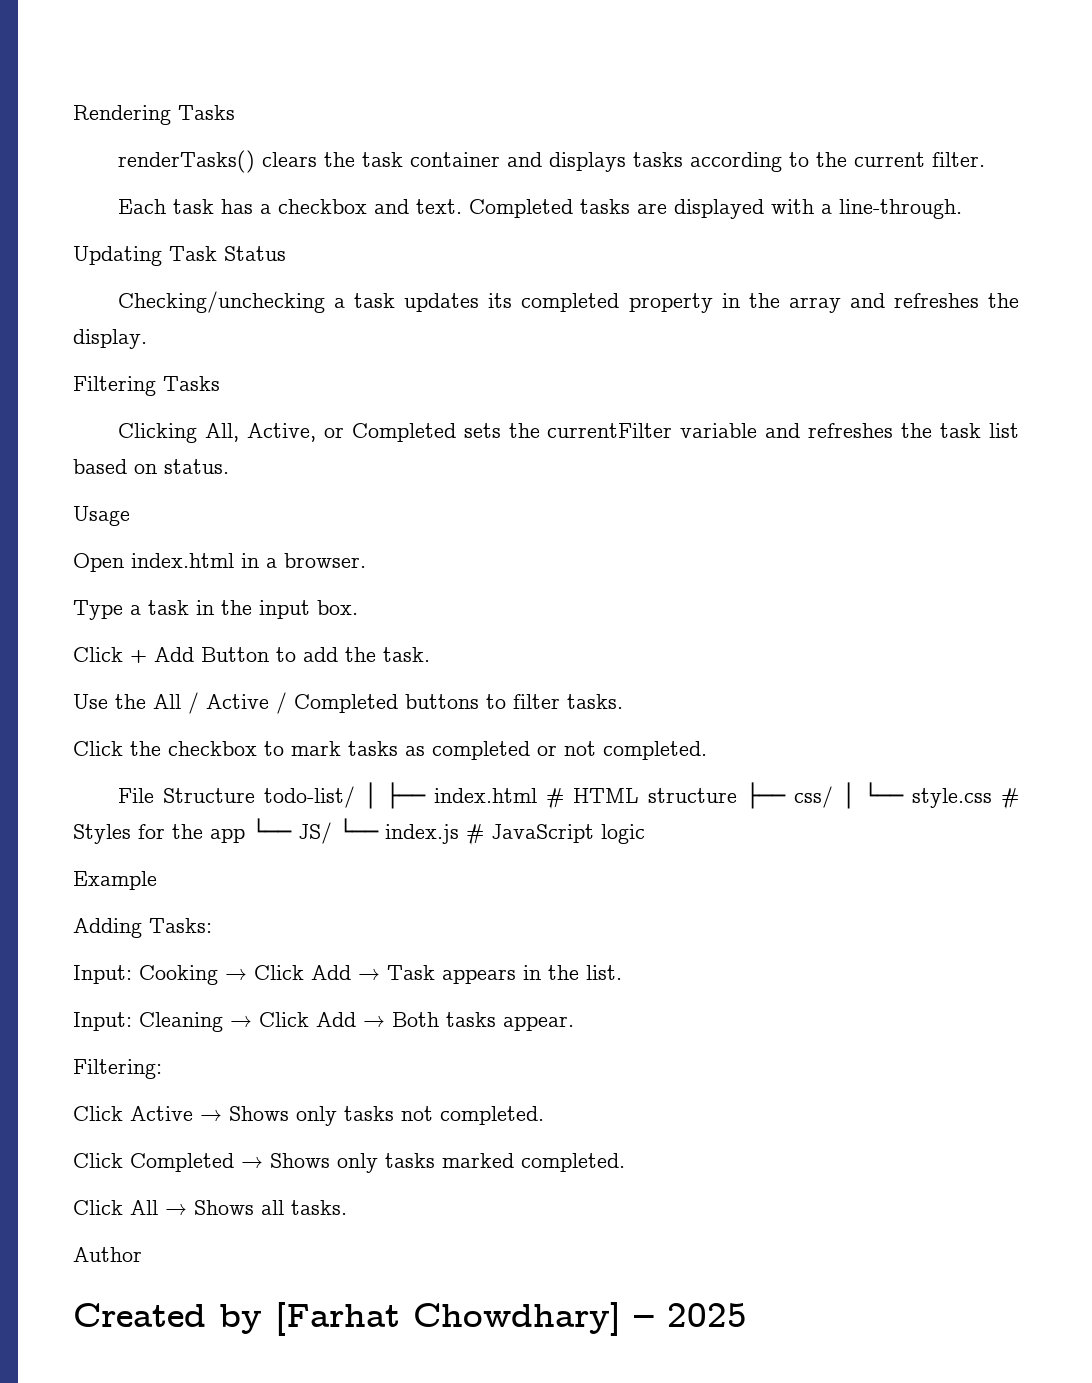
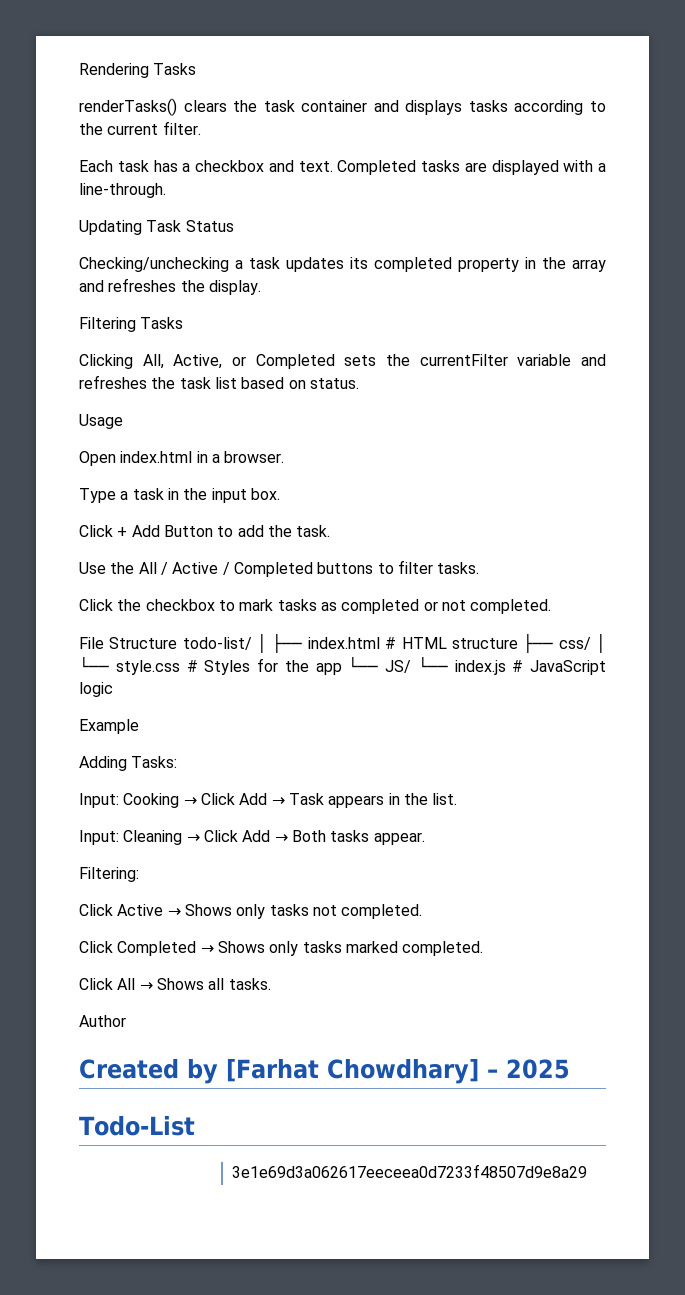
+ Todo-List
+ 3e1e69d3a062617eeceea0d7233f48507d9e8a29

